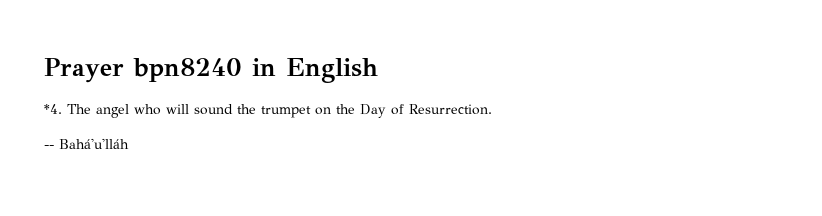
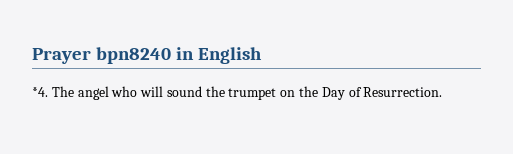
- -- Bahá'u'lláh

